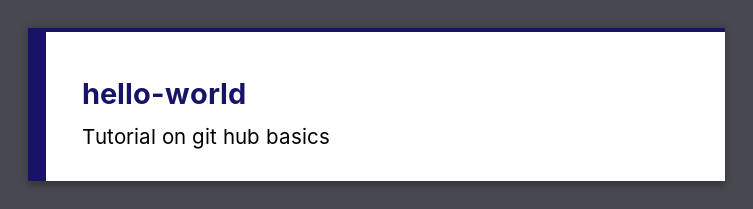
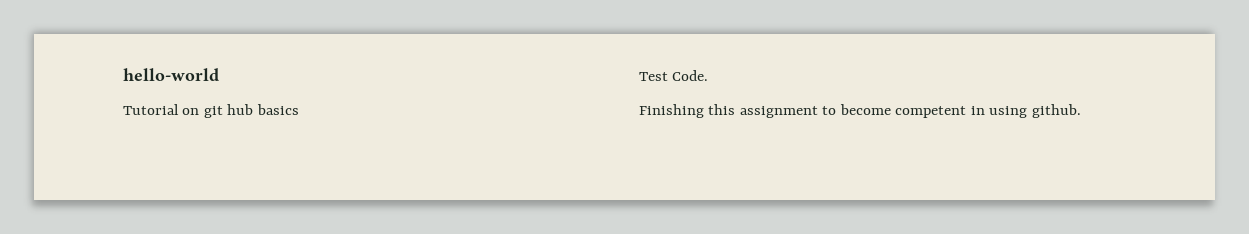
+ Test Code.
+ Finishing this assignment to become competent in using github.

